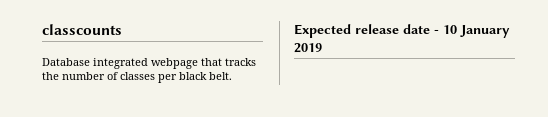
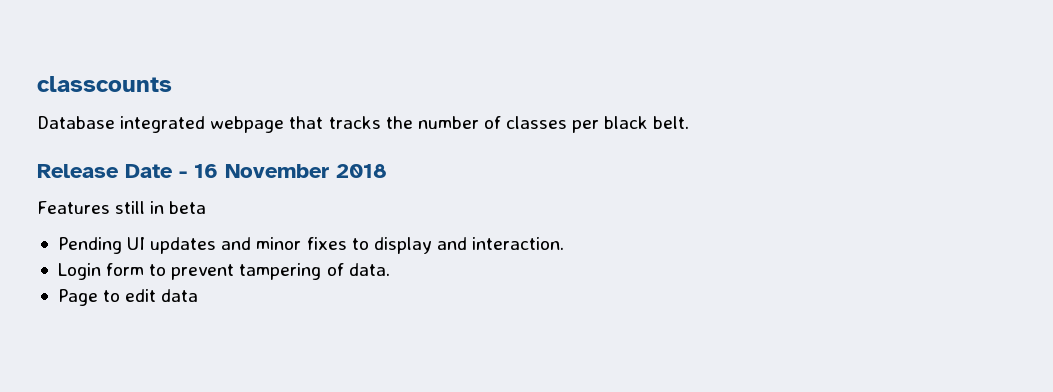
- Expected release date - 10 January 2019
+ Release Date - 16 November 2018
+ Features still in beta
+ Pending UI updates and minor fixes to display and interaction.
+ Login form to prevent tampering of data.
+ Page to edit data

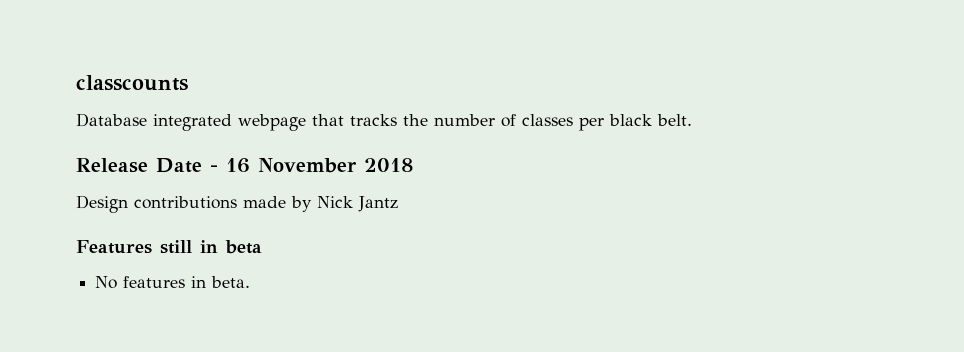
+ Design contributions made by Nick Jantz
  Features still in beta
- Pending UI updates and minor fixes to display and interaction.
- Login form to prevent tampering of data.
- Page to edit data
+ No features in beta.

